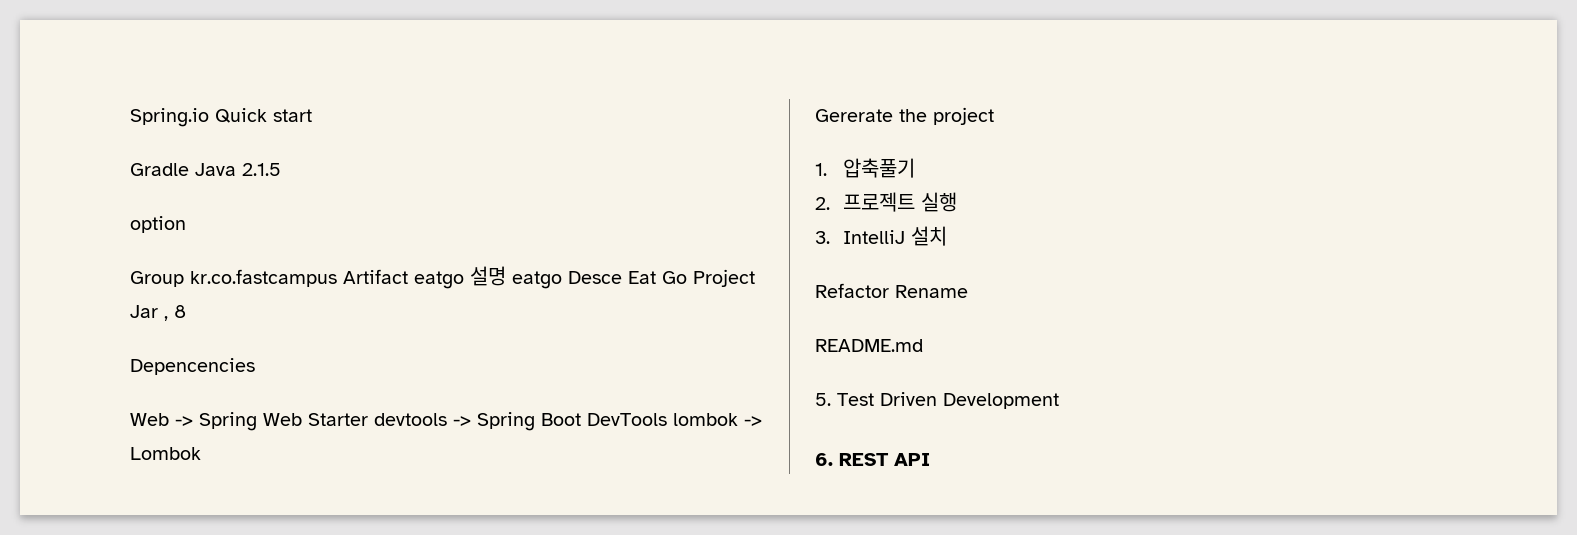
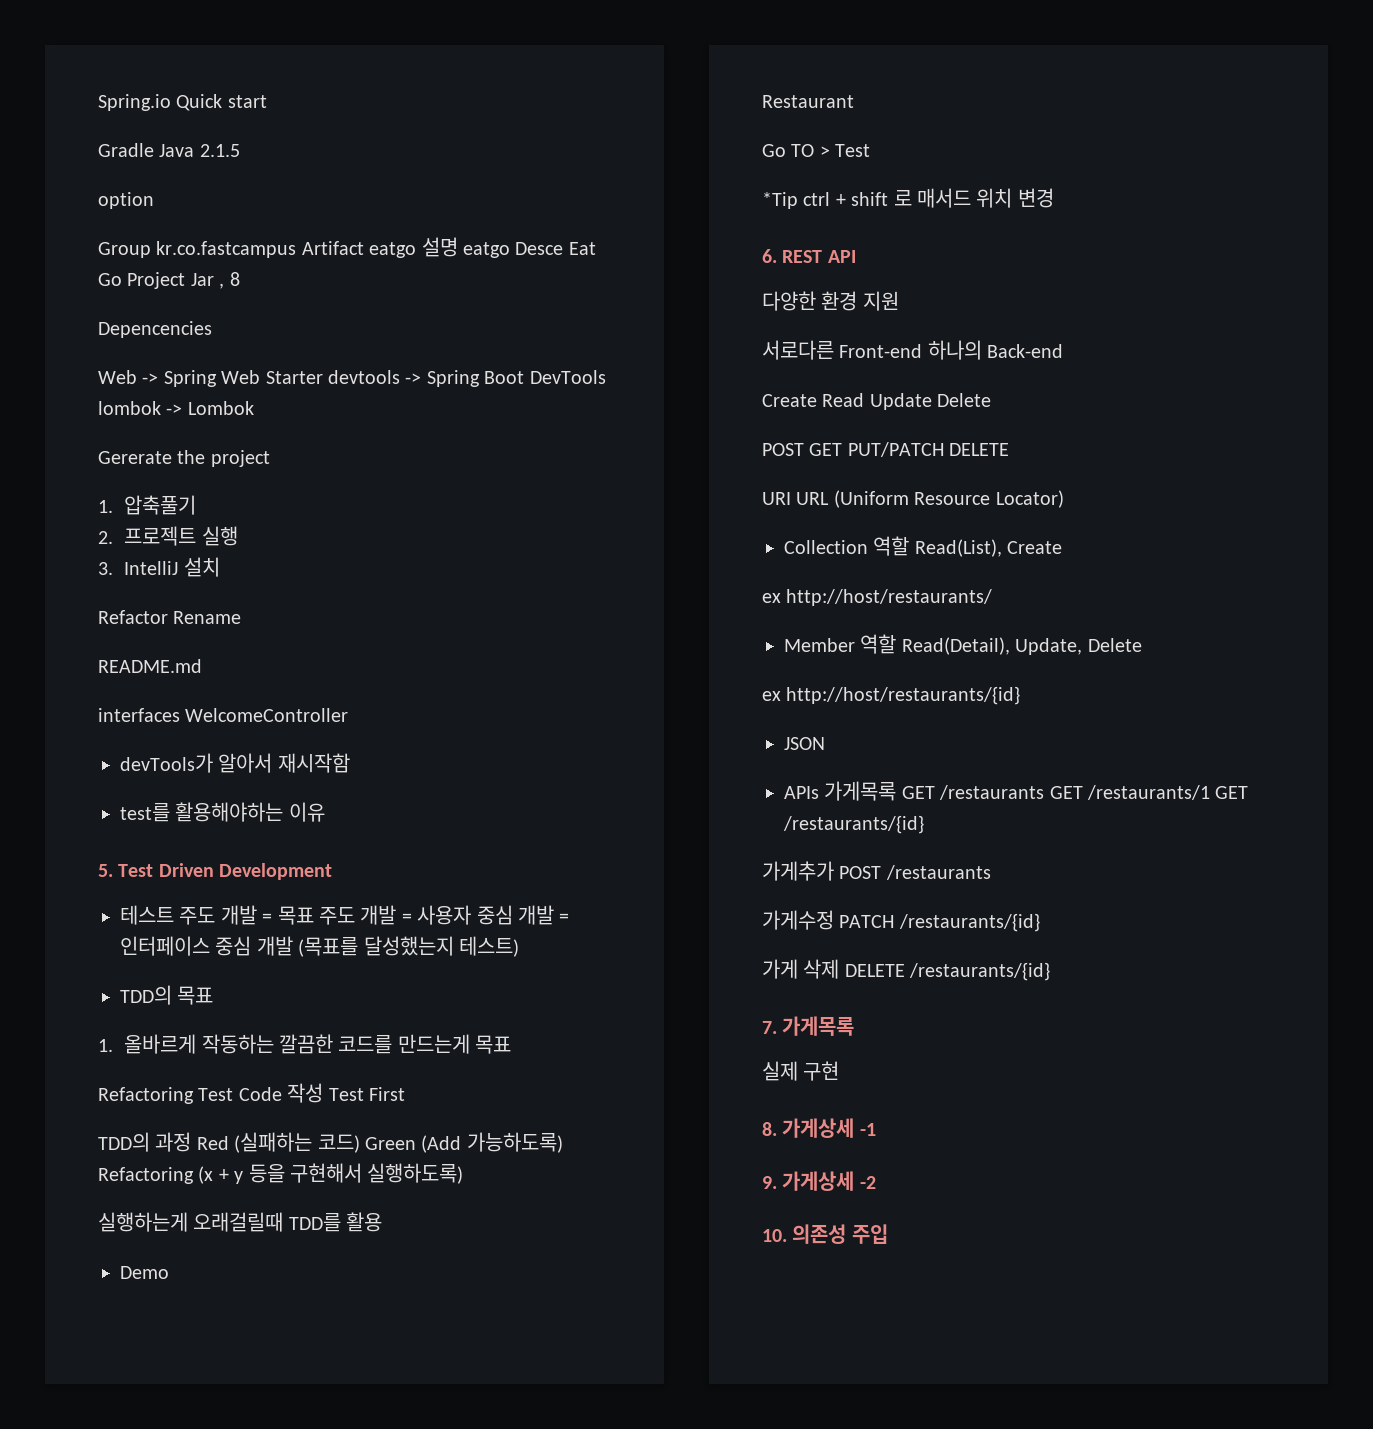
+ interfaces WelcomeController
+ devTools가 알아서 재시작함
+ test를 활용해야하는 이유
  5. Test Driven Development
+ 테스트 주도 개발 = 목표 주도 개발 = 사용자 중심 개발 = 인터페이스 중심 개발 (목표를 달성했는지 테스트)
+ TDD의 목표
+ 1. 올바르게 작동하는 깔끔한 코드를 만드는게 목표
+ Refactoring Test Code 작성 Test First
+ TDD의 과정 Red (실패하는 코드) Green (Add 가능하도록) Refactoring (x + y 등을 구현해서 실행하도록)
+ 실행하는게 오래걸릴때 TDD를 활용
+ Demo
+ Restaurant
+ Go TO > Test
+ *Tip ctrl + shift 로 매서드 위치 변경
  6. REST API
+ 다양한 환경 지원
+ 서로다른 Front-end 하나의 Back-end
+ Create Read Update Delete
+ POST GET PUT/PATCH DELETE
+ URI URL (Uniform Resource Locator)
+ Collection 역할 Read(List), Create
+ ex http://host/restaurants/
+ Member 역할 Read(Detail), Update, Delete
+ ex http://host/restaurants/{id}
+ JSON
+ APIs 가게목록 GET /restaurants GET /restaurants/1 GET /restaurants/{id}
+ 가게추가 POST /restaurants
+ 가게수정 PATCH /restaurants/{id}
+ 가게 삭제 DELETE /restaurants/{id}
+ 7. 가게목록
+ 실제 구현
+ 8. 가게상세 -1
+ 9. 가게상세 -2
+ 10. 의존성 주입

